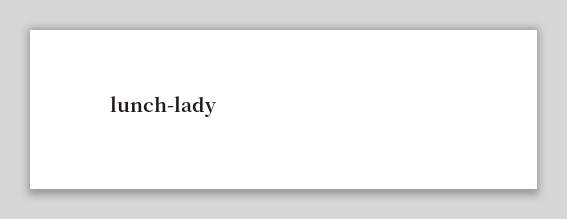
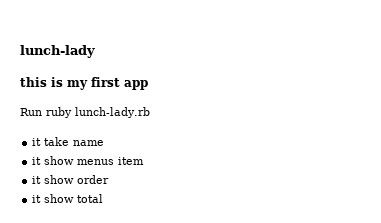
+ this is my first app
+ Run ruby lunch-lady.rb
+ it take name
+ it show menus item
+ it show order
+ it show total

